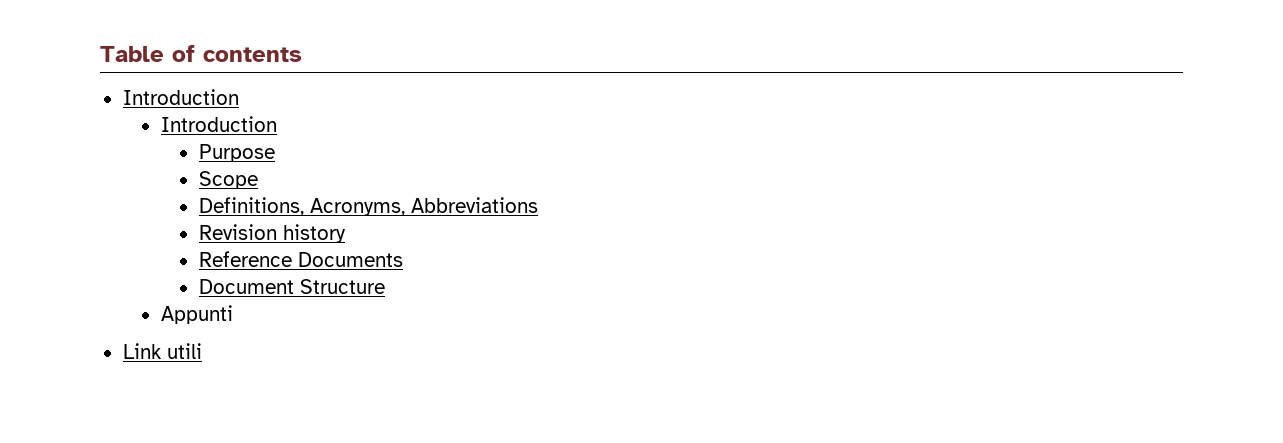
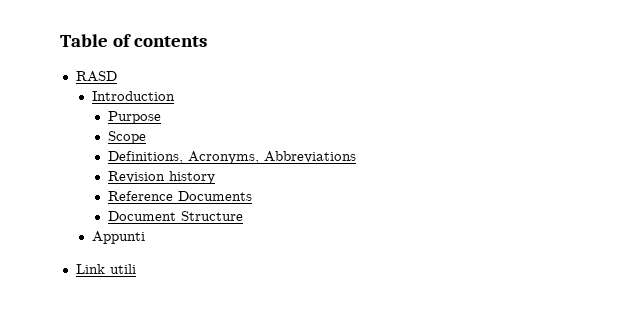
  Table of contents
- Introduction
+ RASD

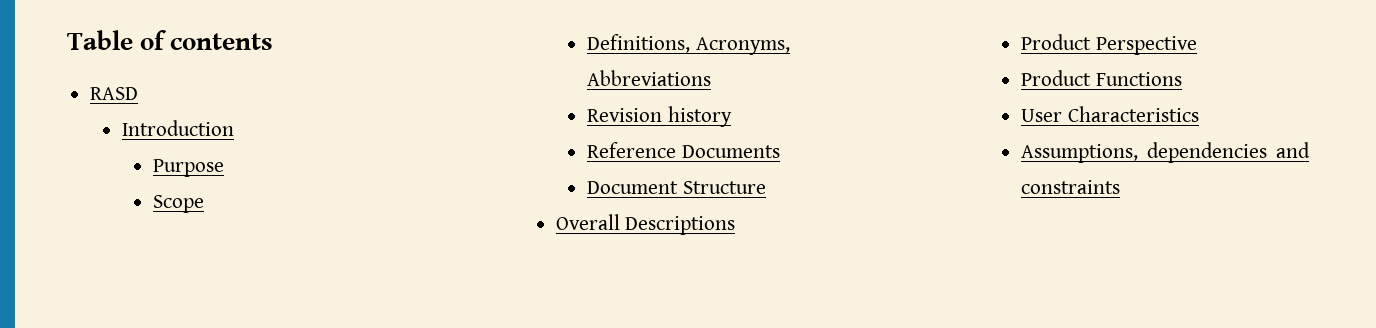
- Appunti
- Link utili
+ Overall Descriptions
+ Product Perspective
+ Product Functions
+ User Characteristics
+ Assumptions, dependencies and constraints

